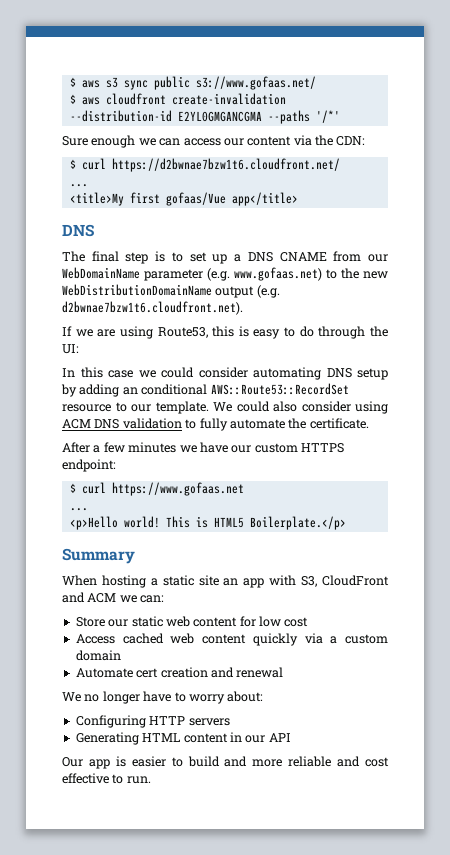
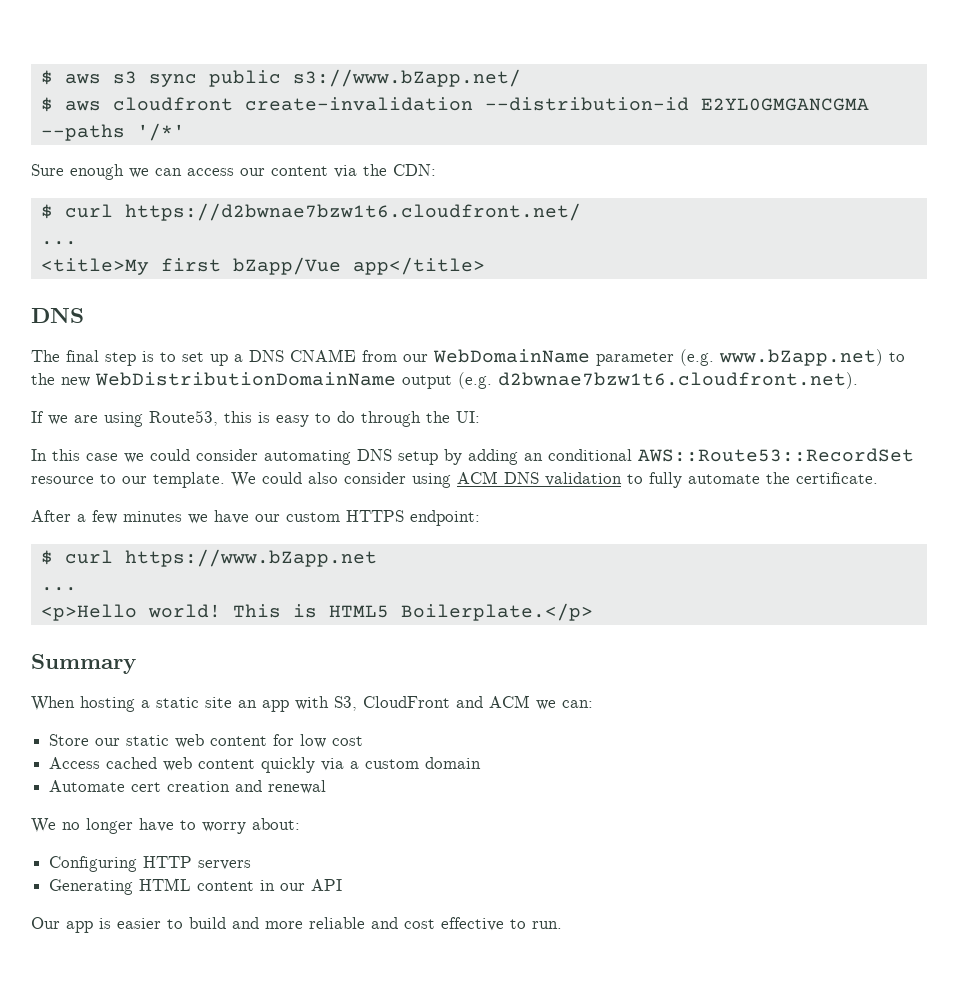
- $ aws s3 sync public s3://www.gofaas.net/
+ $ aws s3 sync public s3://www.bZapp.net/
- <title>My first gofaas/Vue app</title>
+ <title>My first bZapp/Vue app</title>
- The final step is to set up a DNS CNAME from our WebDomainName parameter (e.g. www.gofaas.net) to the new WebDistributionDomainName output (e.g. d2bwnae7bzw1t6.cloudfront.net).
+ The final step is to set up a DNS CNAME from our WebDomainName parameter (e.g. www.bZapp.net) to the new WebDistributionDomainName output (e.g. d2bwnae7bzw1t6.cloudfront.net).
- $ curl https://www.gofaas.net
+ $ curl https://www.bZapp.net

